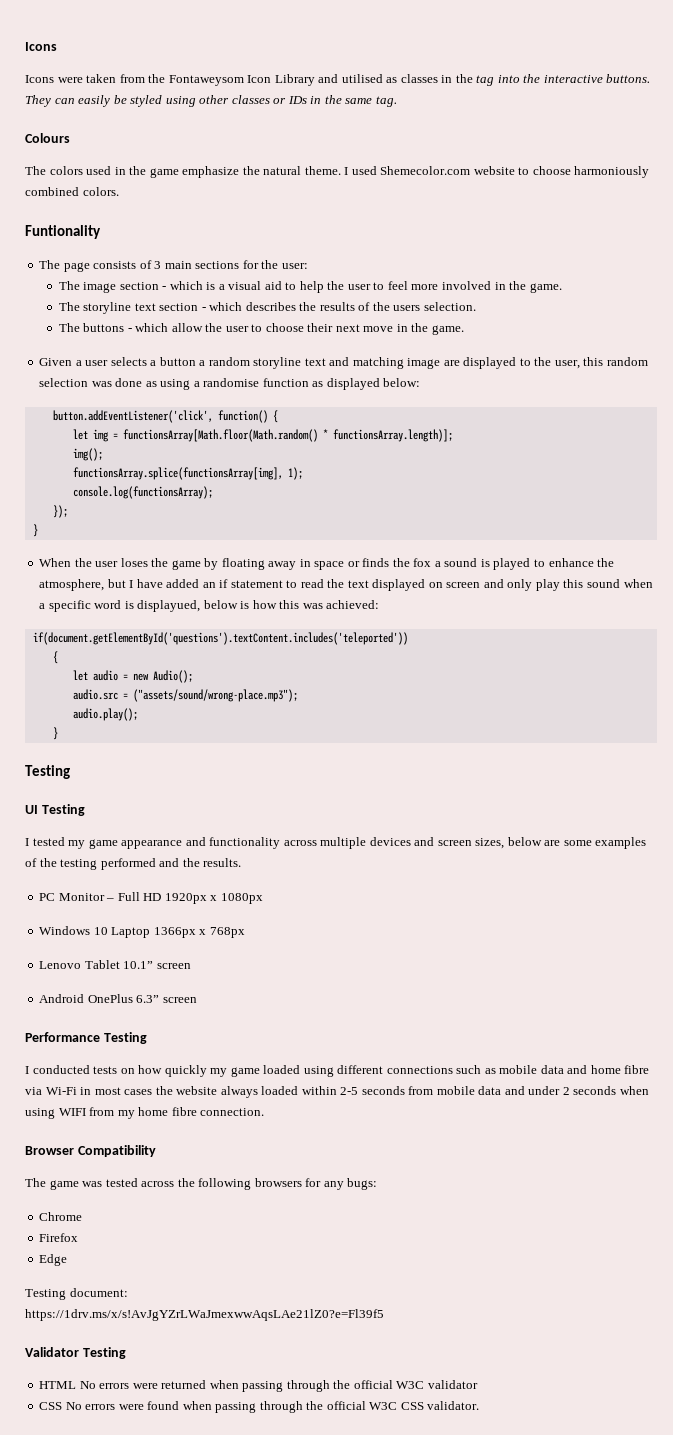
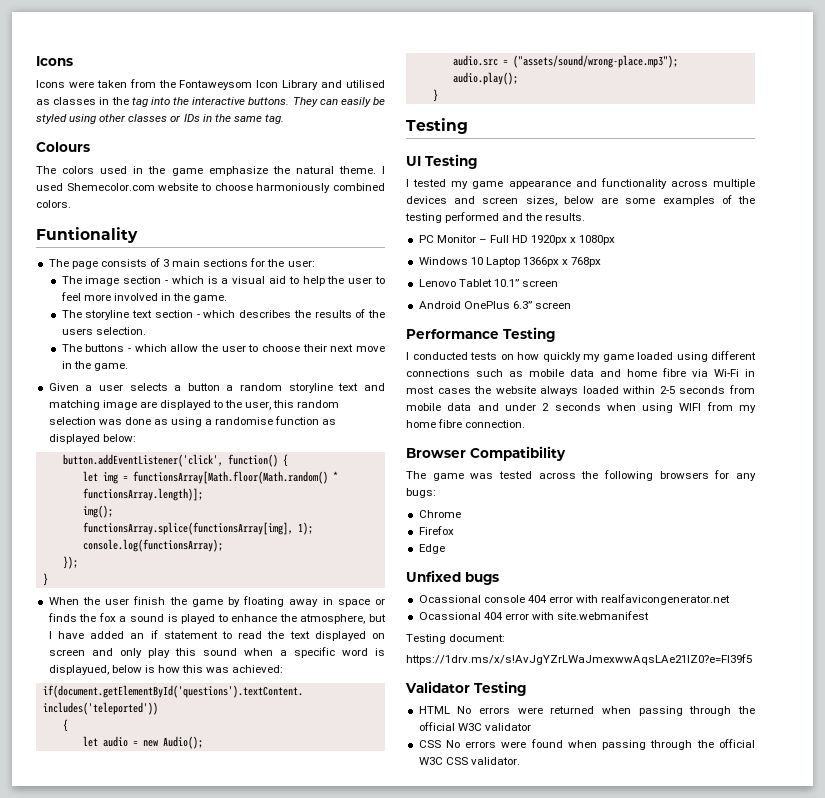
- When the user loses the game by floating away in space or finds the fox a sound is played to enhance the atmosphere, but I have added an if statement to read the text displayed on screen and only play this sound when a specific word is displayued, below is how this was achieved:
+ When the user finish the game by floating away in space or finds the fox a sound is played to enhance the atmosphere, but I have added an if statement to read the text displayed on screen and only play this sound when a specific word is displayued, below is how this was achieved:
+ Unfixed bugs
+ Ocassional console 404 error with realfavicongenerator.net
+ Ocassional 404 error with site.webmanifest

